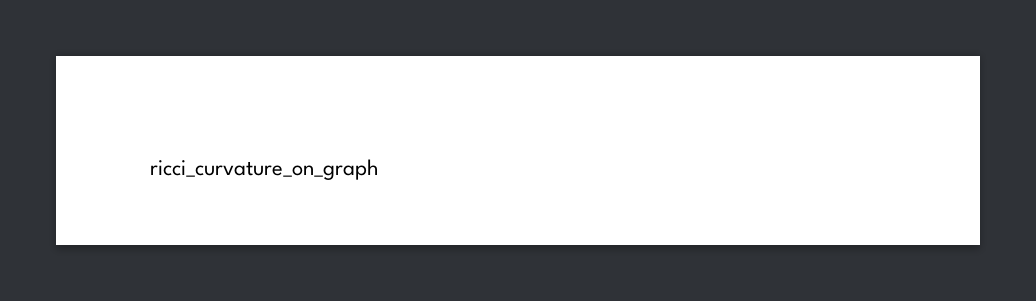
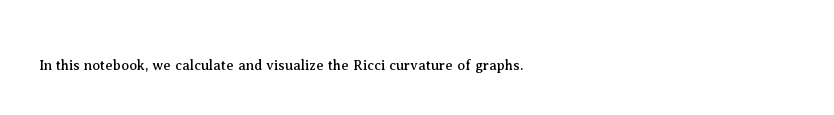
- ricci_curvature_on_graph
+ In this notebook, we calculate and visualize the Ricci curvature of graphs.

